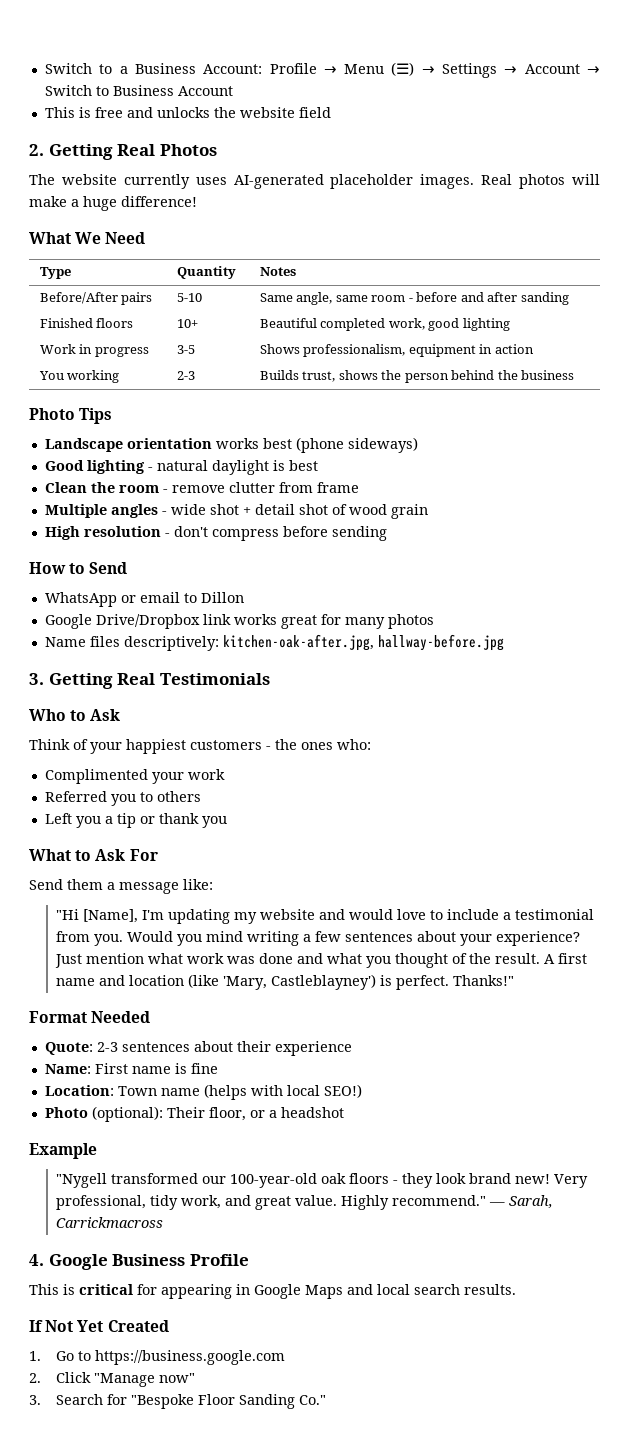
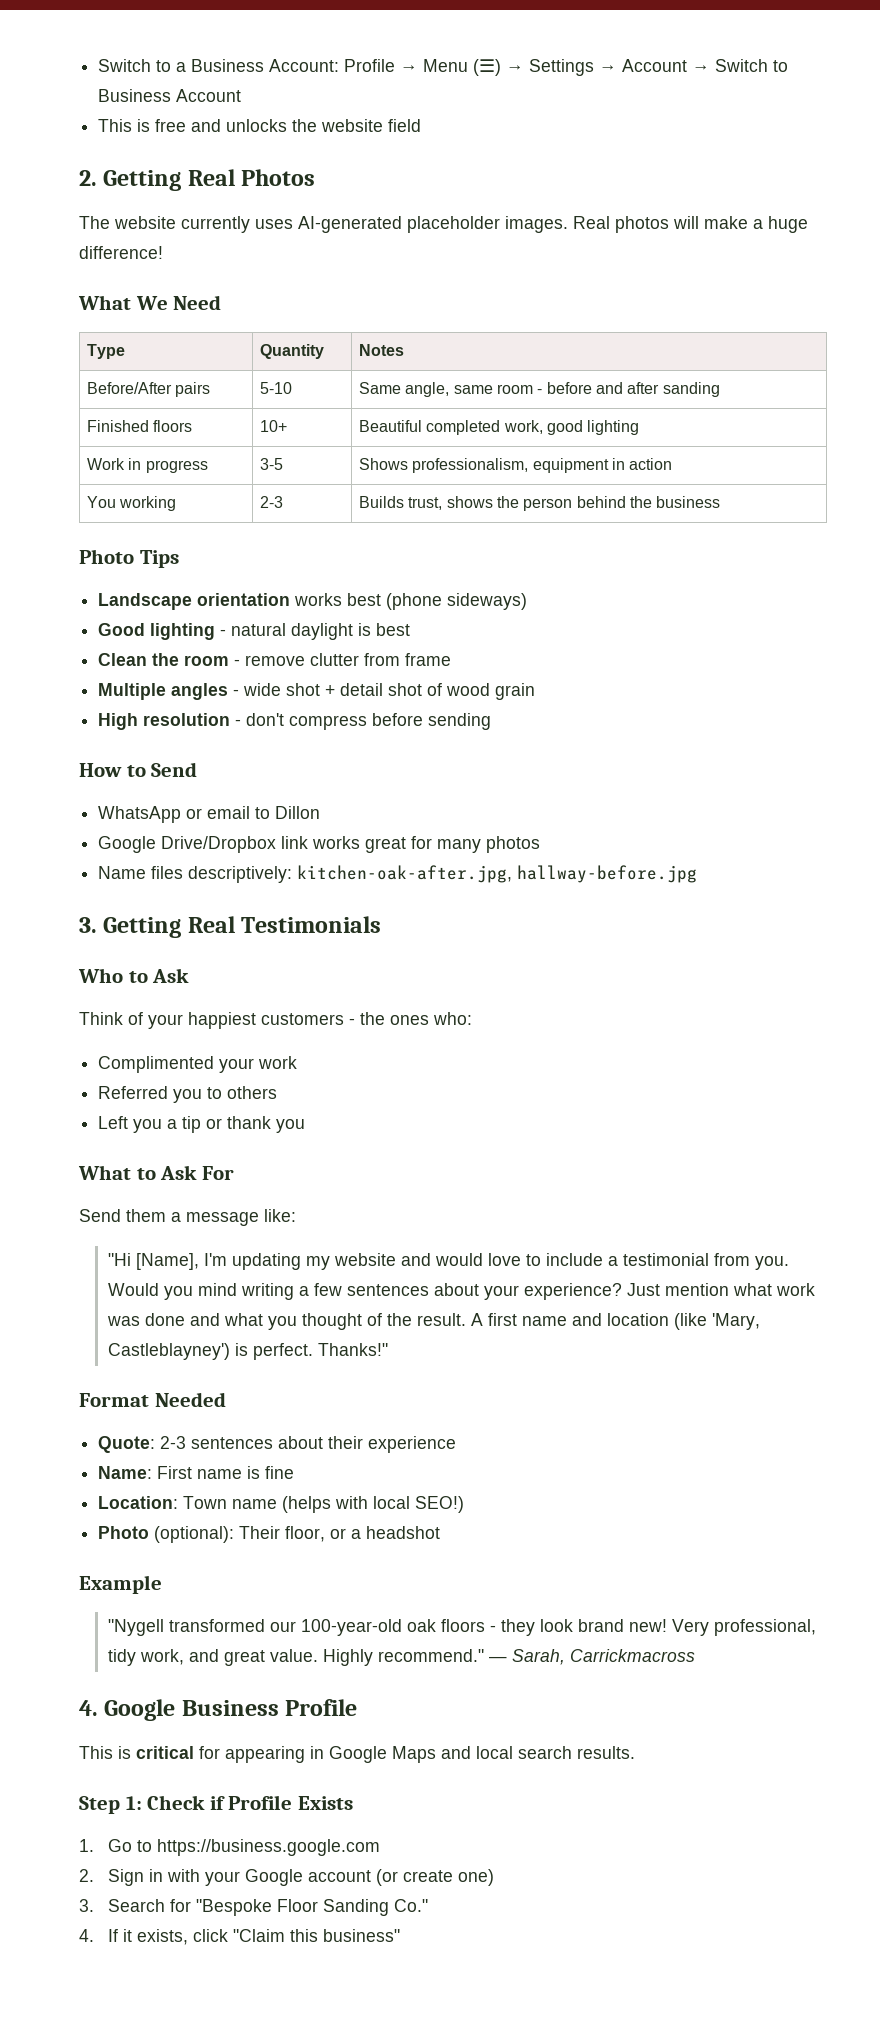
- If Not Yet Created
+ Step 1: Check if Profile Exists
- 2. Click "Manage now"
+ 2. Sign in with your Google account (or create one)
+ 4. If it exists, click "Claim this business"

